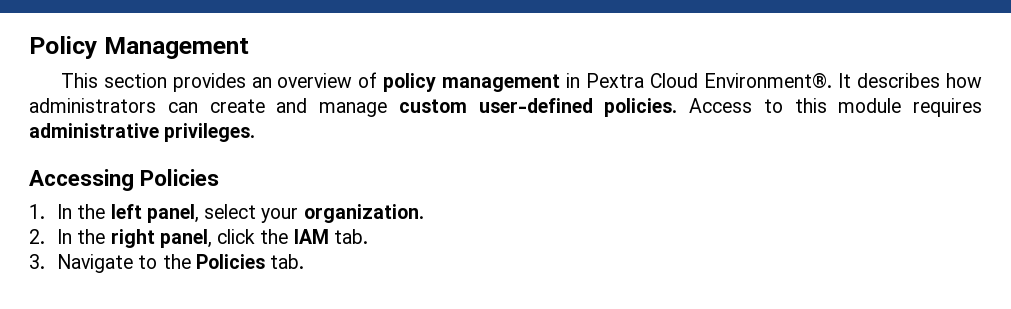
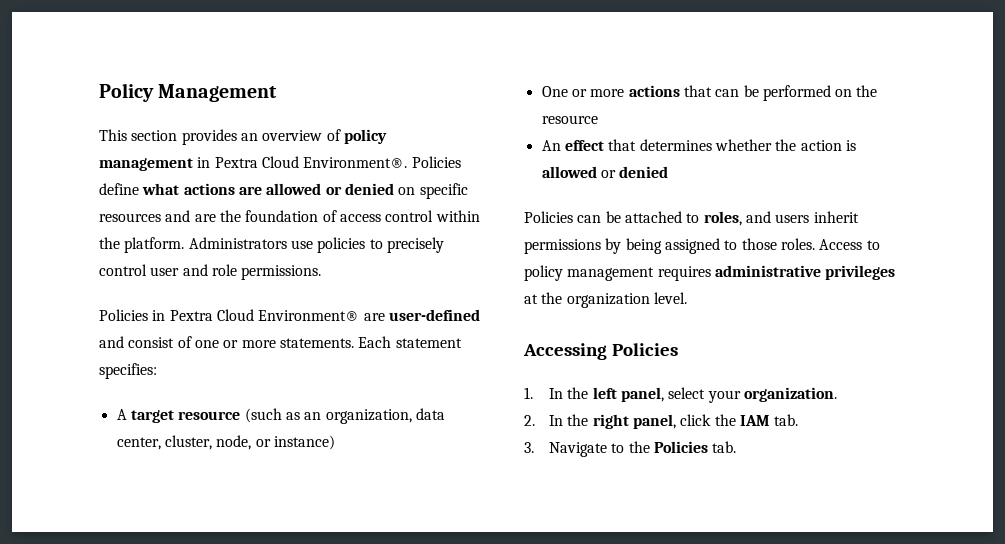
- It describes how administrators can create and manage custom user-defined policies. Access to this module requires administrative privileges.
+ Policies define what actions are allowed or denied on specific resources and are the foundation of access control within the platform. Administrators use policies to precisely control user and role permissions.
+ Policies in Pextra Cloud Environment® are user-defined and consist of one or more statements. Each statement specifies:
+ A target resource (such as an organization, data center, cluster, node, or instance)
+ One or more actions that can be performed on the resource
+ An effect that determines whether the action is allowed or denied
+ Policies can be attached to roles, and users inherit permissions by being assigned to those roles. Access to policy management requires administrative privileges at the organization level.

